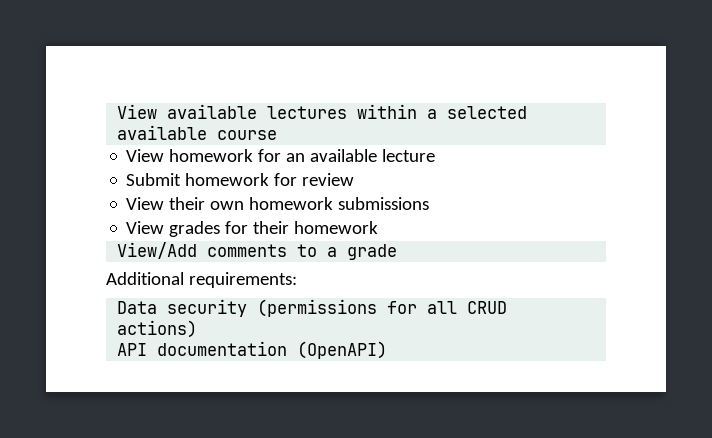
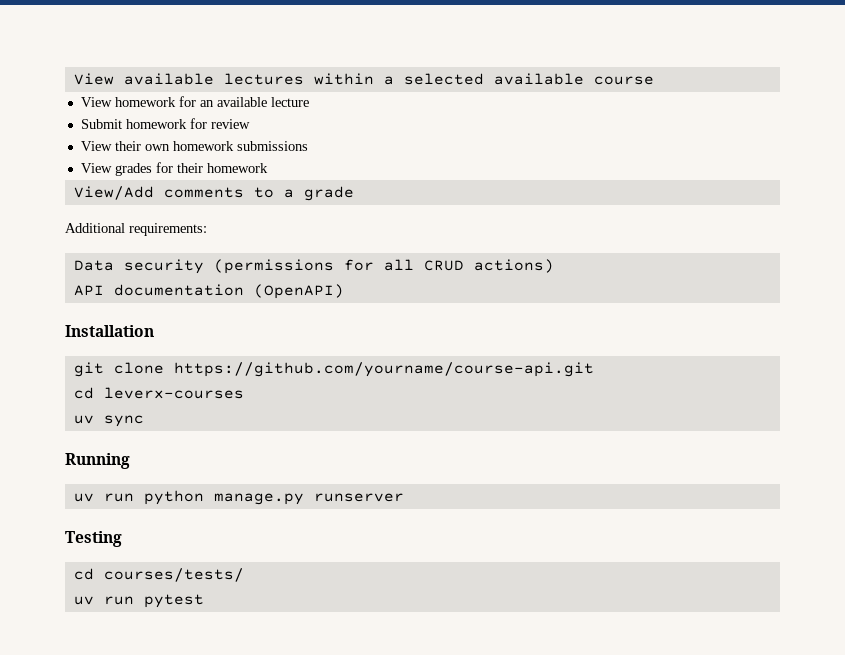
+ Installation
+ git clone https://github.com/yourname/course-api.git
+ cd leverx-courses
+ uv sync
+ Running
+ uv run python manage.py runserver
+ Testing
+ cd courses/tests/
+ uv run pytest

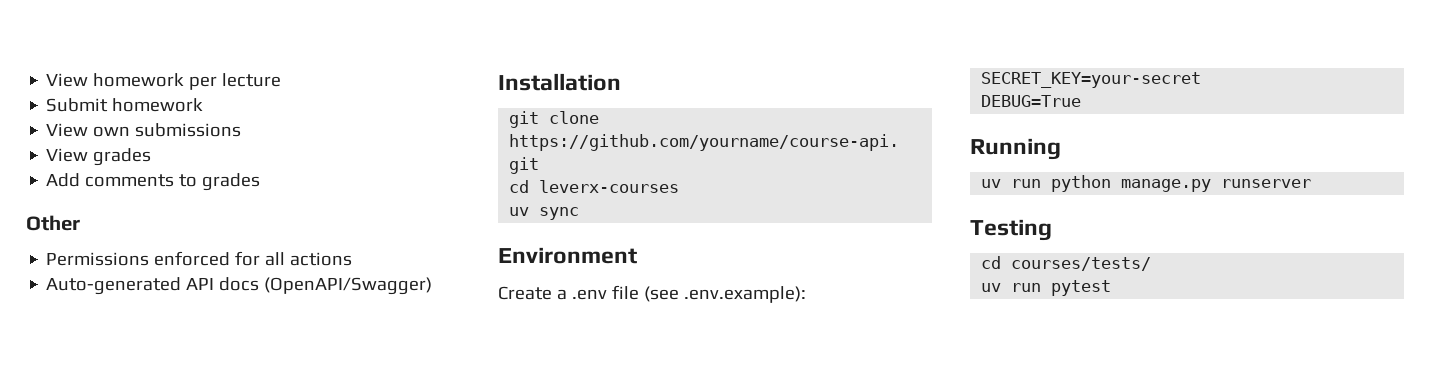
- View available lectures within a selected available course
- View homework for an available lecture
+ View homework per lecture
- Submit homework for review
- View their own homework submissions
+ Submit homework
+ View own submissions
- View grades for their homework
- View/Add comments to a grade
- Additional requirements:
- Data security (permissions for all CRUD actions)
- API documentation (OpenAPI)
+ View grades
+ Add comments to grades
+ Other
+ Permissions enforced for all actions
+ Auto-generated API docs (OpenAPI/Swagger)
+ Environment
+ Create a .env file (see .env.example):
+ SECRET_KEY=your-secret
+ DEBUG=True

